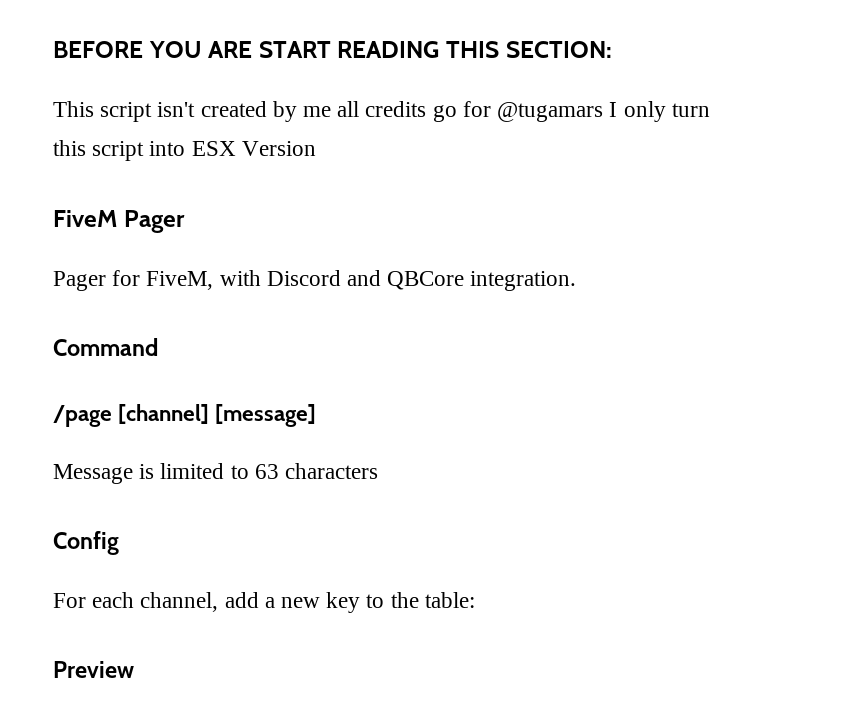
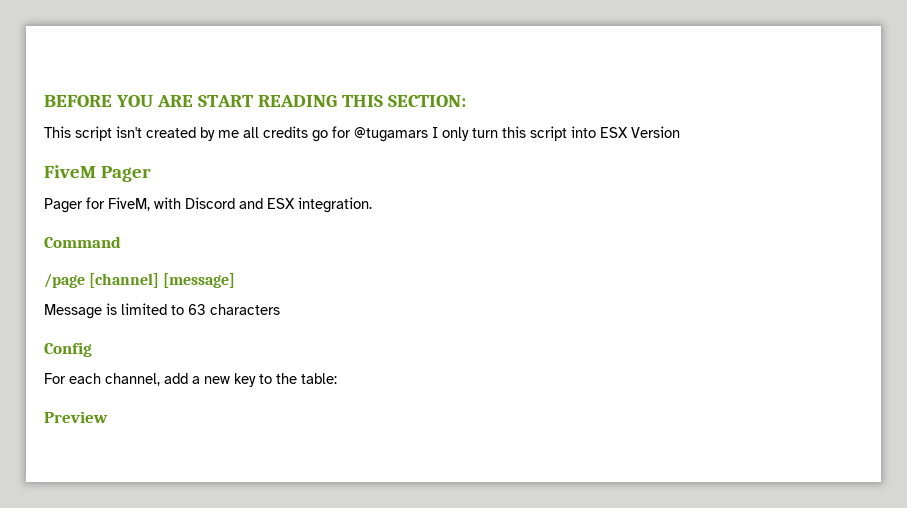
- Pager for FiveM, with Discord and QBCore integration.
+ Pager for FiveM, with Discord and ESX integration.

